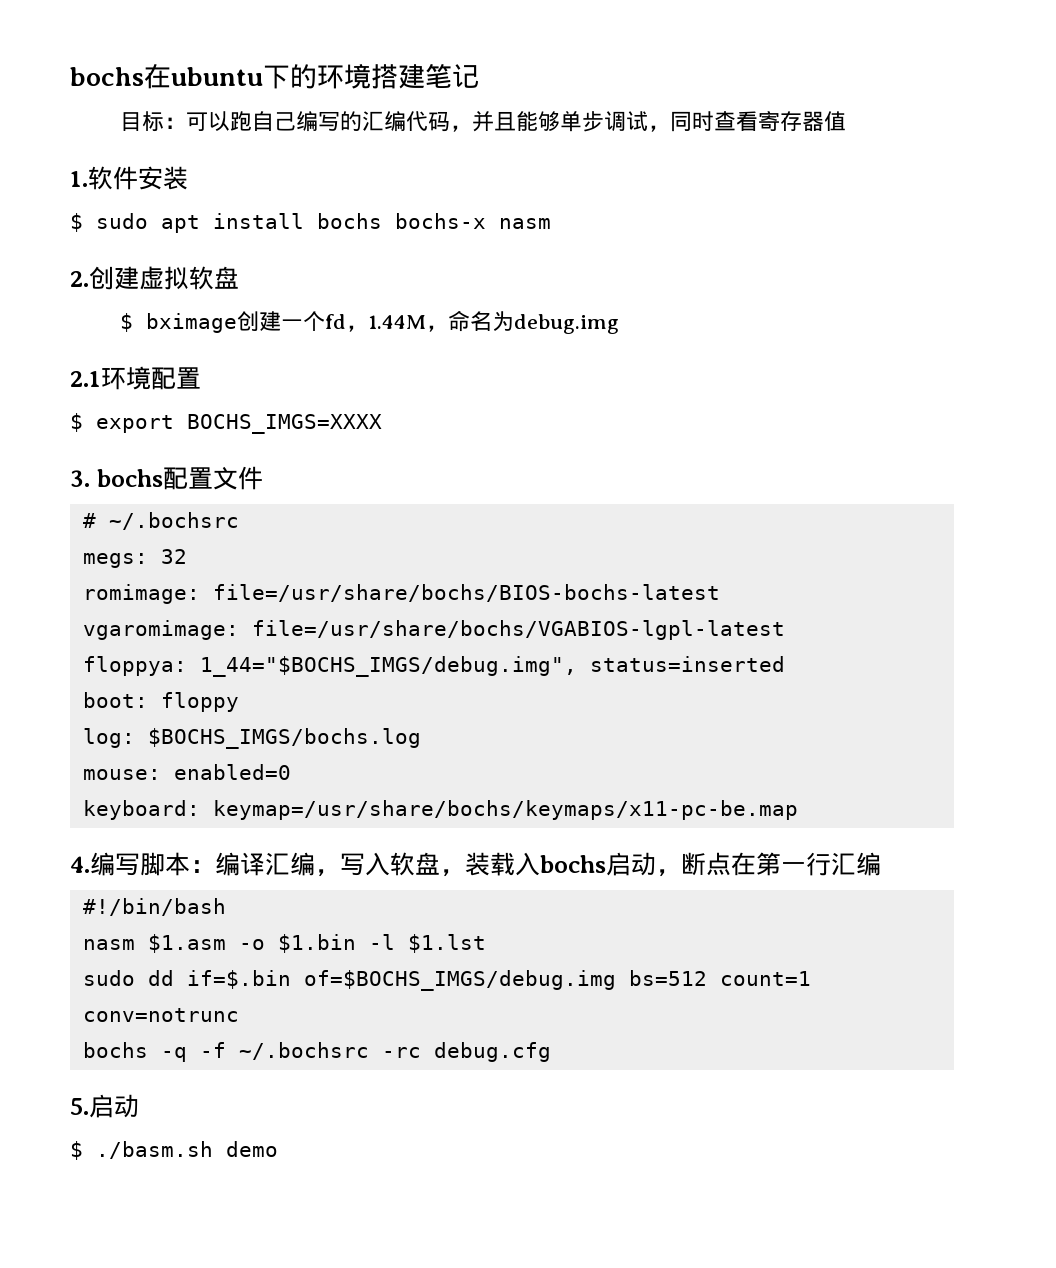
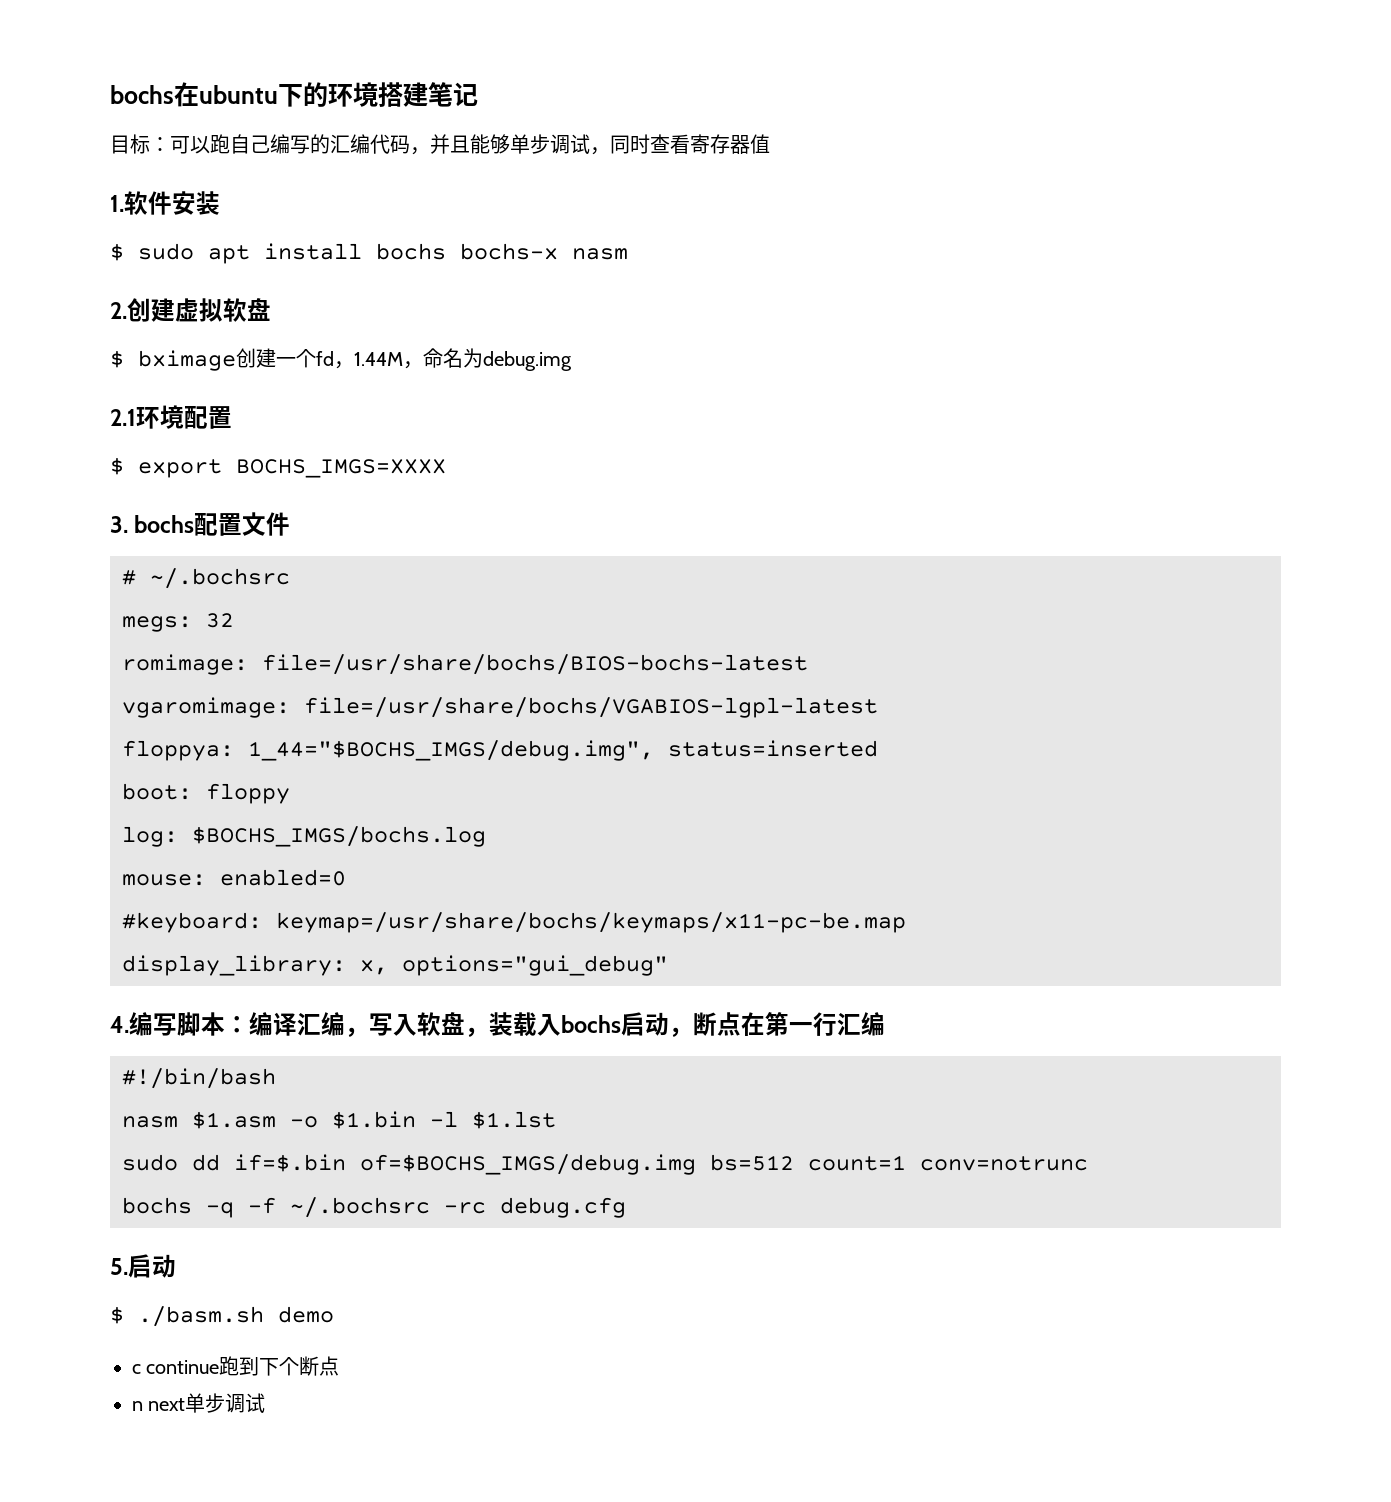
- keyboard: keymap=/usr/share/bochs/keymaps/x11-pc-be.map
+ #keyboard: keymap=/usr/share/bochs/keymaps/x11-pc-be.map
+ display_library: x, options="gui_debug"
+ c continue跑到下个断点
+ n next单步调试

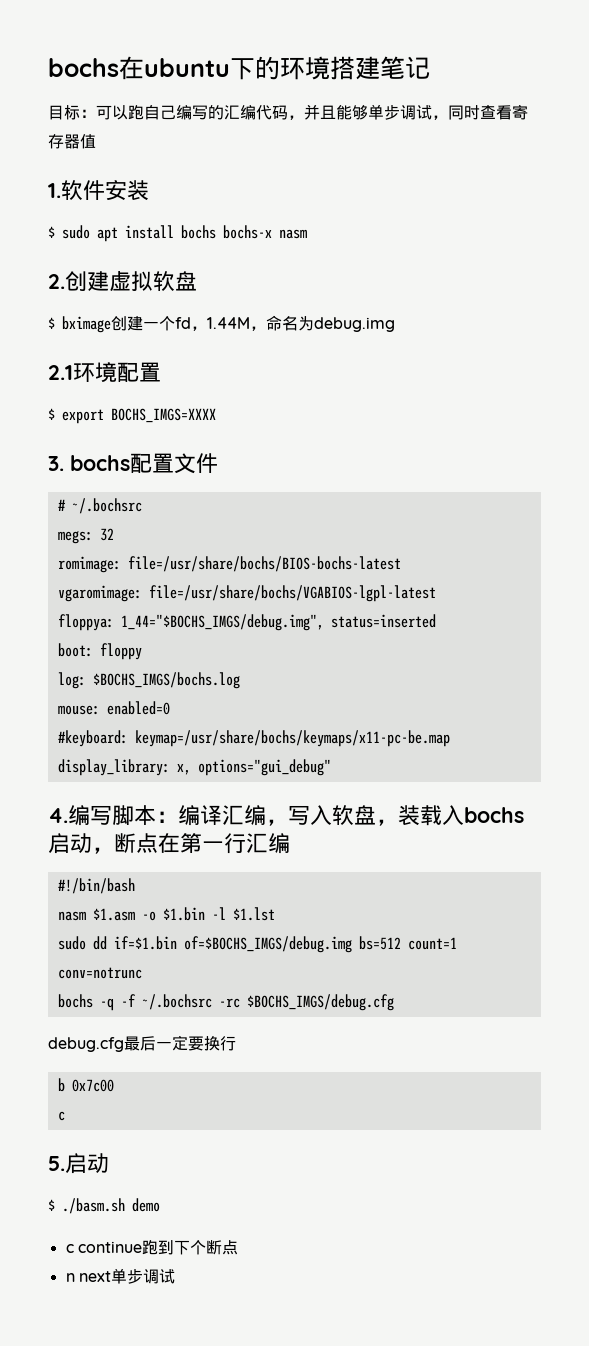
- sudo dd if=$.bin of=$BOCHS_IMGS/debug.img bs=512 count=1 conv=notrunc
+ sudo dd if=$1.bin of=$BOCHS_IMGS/debug.img bs=512 count=1 conv=notrunc
- bochs -q -f ~/.bochsrc -rc debug.cfg
+ bochs -q -f ~/.bochsrc -rc $BOCHS_IMGS/debug.cfg
+ debug.cfg最后一定要换行
+ b 0x7c00
+ c

